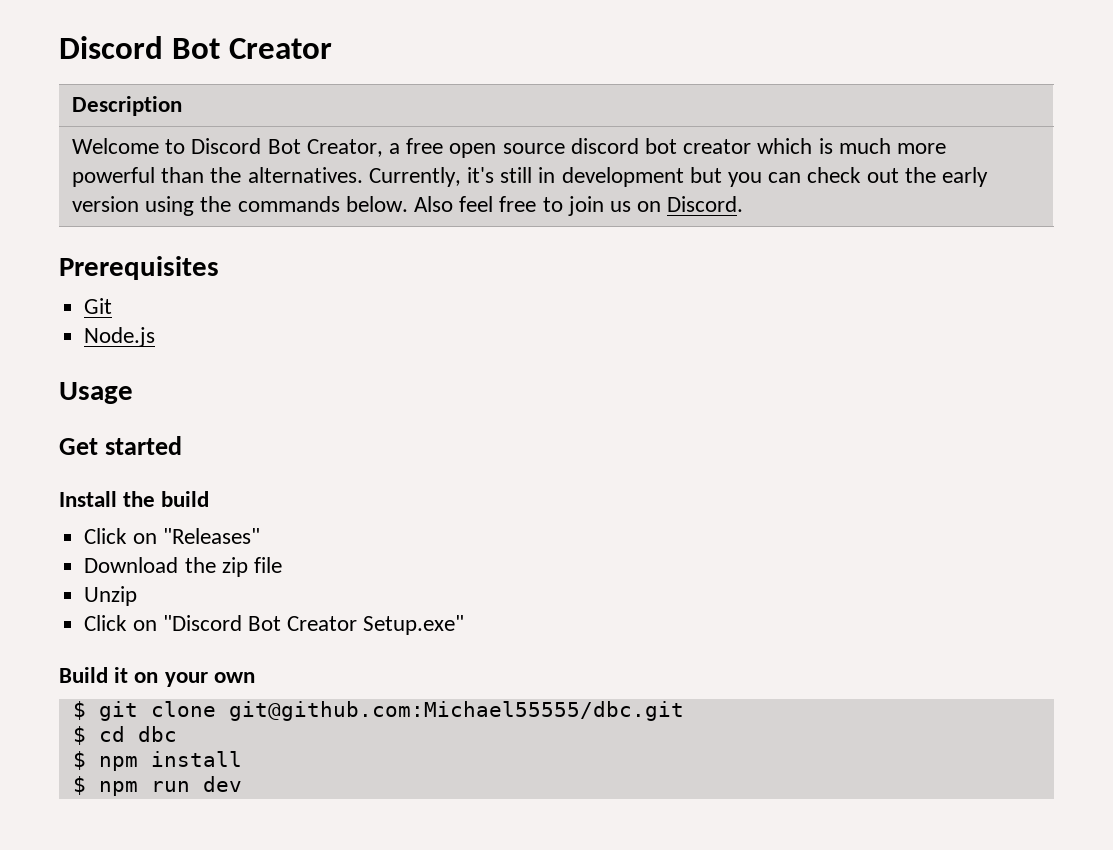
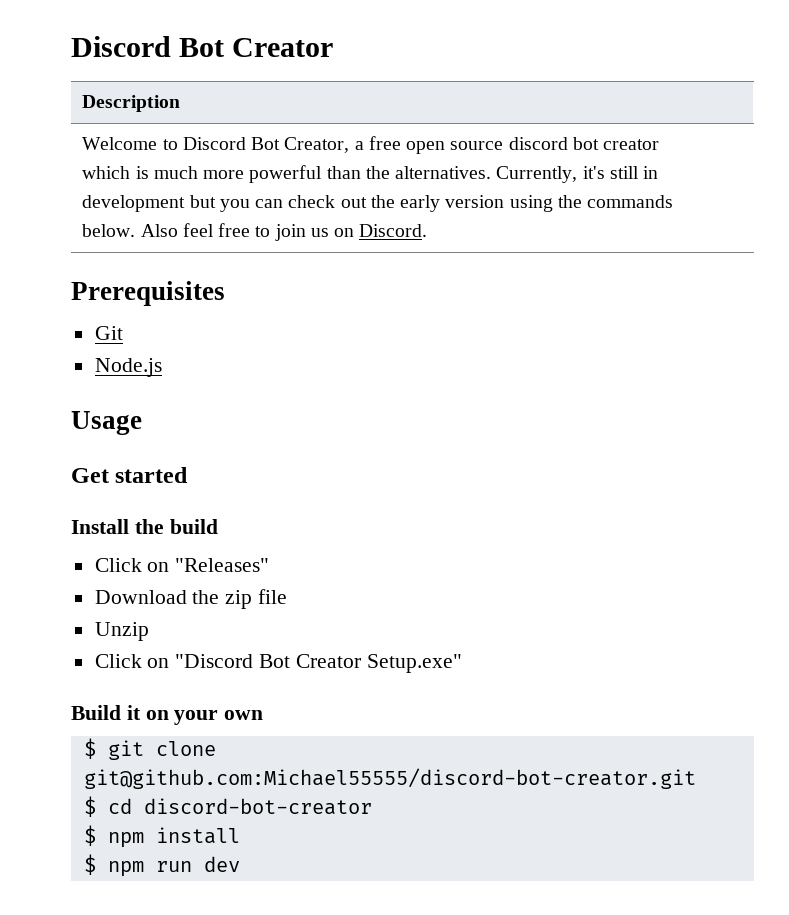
- $ git clone git@github.com:Michael55555/dbc.git
+ $ git clone git@github.com:Michael55555/discord-bot-creator.git
- $ cd dbc
+ $ cd discord-bot-creator

